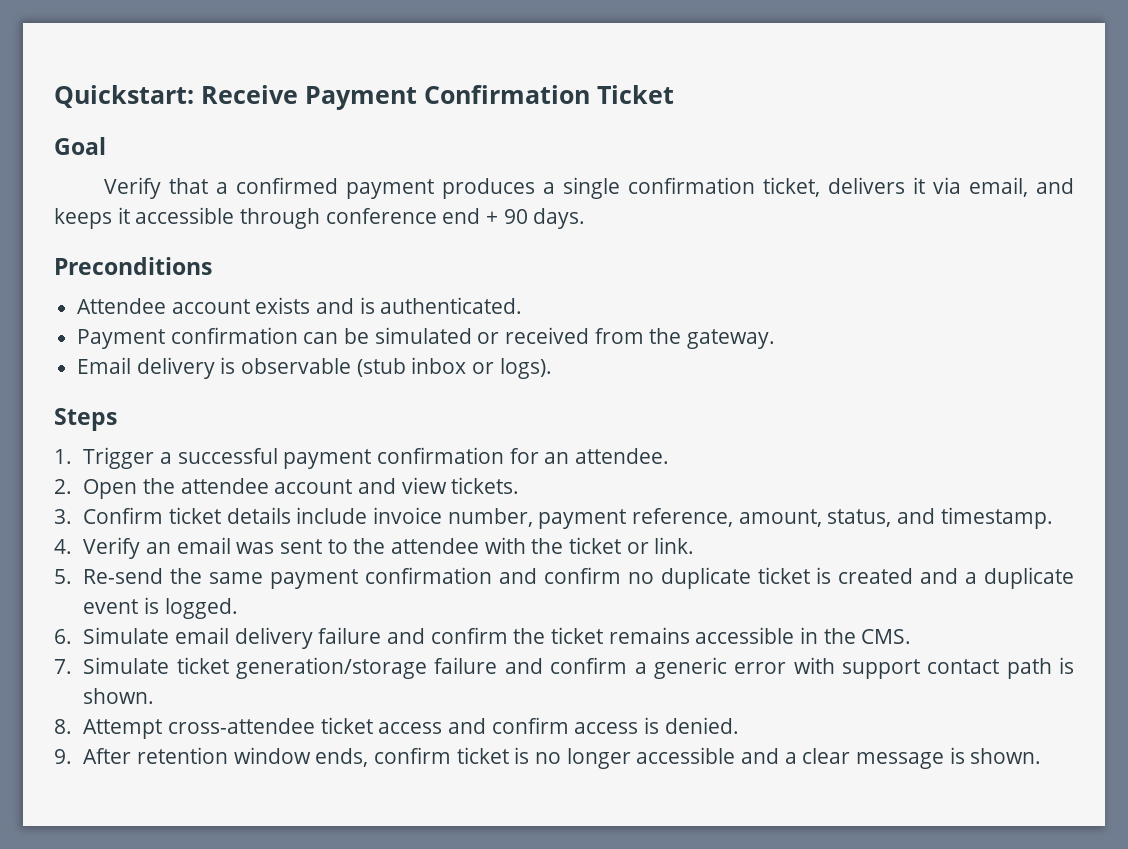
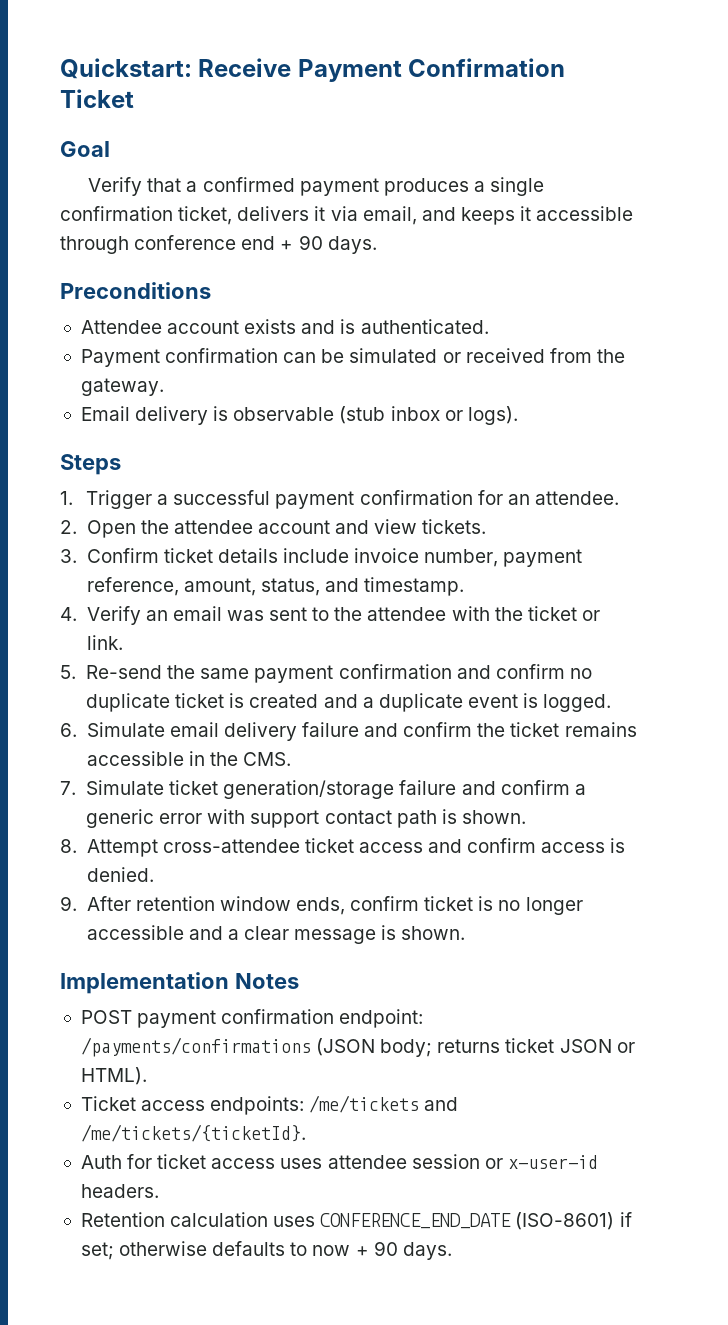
+ Implementation Notes
+ POST payment confirmation endpoint: /payments/confirmations (JSON body; returns ticket JSON or HTML).
+ Ticket access endpoints: /me/tickets and /me/tickets/{ticketId}.
+ Auth for ticket access uses attendee session or x-user-id headers.
+ Retention calculation uses CONFERENCE_END_DATE (ISO-8601) if set; otherwise defaults to now + 90 days.

